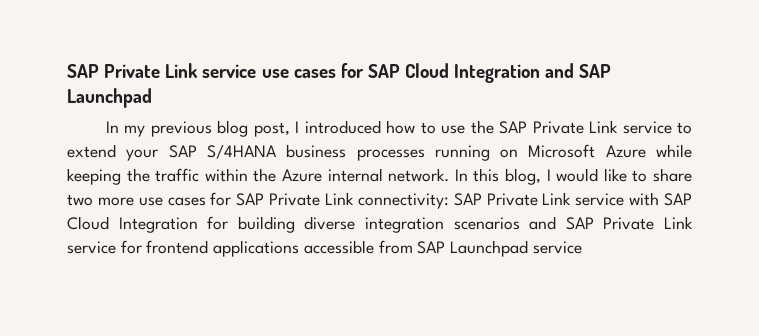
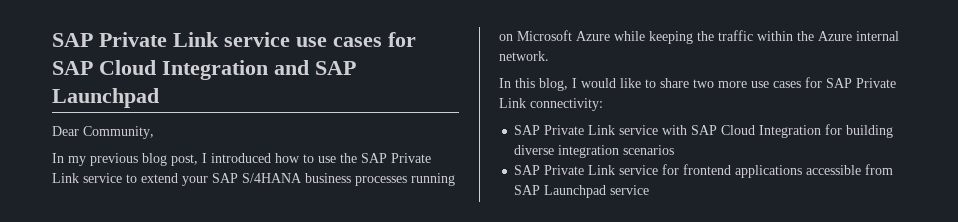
+ Dear Community,
- In my previous blog post, I introduced how to use the SAP Private Link service to extend your SAP S/4HANA business processes running on Microsoft Azure while keeping the traffic within the Azure internal network. In this blog, I would like to share two more use cases for SAP Private Link connectivity: SAP Private Link service with SAP Cloud Integration for building diverse integration scenarios and SAP Private Link service for frontend applications accessible from SAP Launchpad service
+ In my previous blog post, I introduced how to use the SAP Private Link service to extend your SAP S/4HANA business processes running on Microsoft Azure while keeping the traffic within the Azure internal network.
+ In this blog, I would like to share two more use cases for SAP Private Link connectivity:
+ SAP Private Link service with SAP Cloud Integration for building diverse integration scenarios
+ SAP Private Link service for frontend applications accessible from SAP Launchpad service

